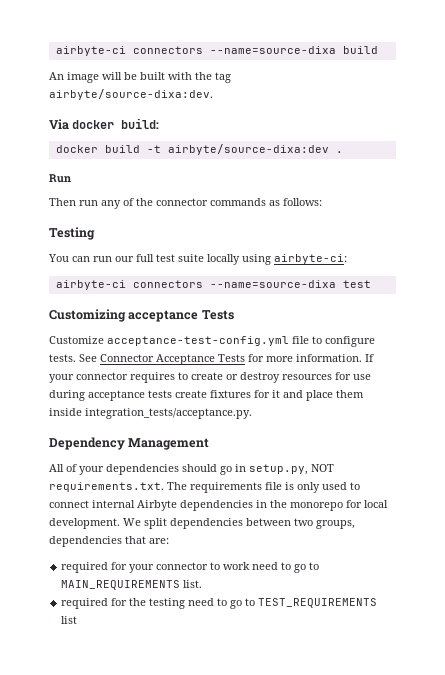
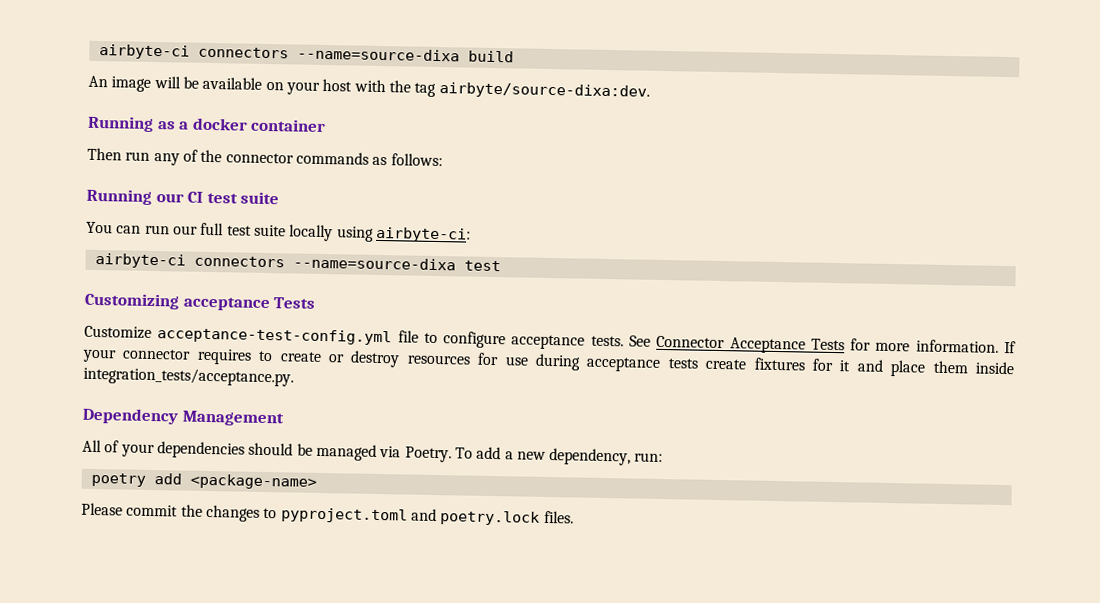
- An image will be built with the tag airbyte/source-dixa:dev.
+ An image will be available on your host with the tag airbyte/source-dixa:dev.
- Via docker build:
- docker build -t airbyte/source-dixa:dev .
- Run
+ Running as a docker container
- Testing
+ Running our CI test suite
- Customize acceptance-test-config.yml file to configure tests.
+ Customize acceptance-test-config.yml file to configure acceptance tests.
- All of your dependencies should go in setup.py, NOT requirements.txt. The requirements file is only used to connect internal Airbyte dependencies in the monorepo for local development. We split dependencies between two groups, dependencies that are:
- required for your connector to work need to go to MAIN_REQUIREMENTS list.
- required for the testing need to go to TEST_REQUIREMENTS list
+ All of your dependencies should be managed via Poetry. To add a new dependency, run:
+ poetry add <package-name>
+ Please commit the changes to pyproject.toml and poetry.lock files.

